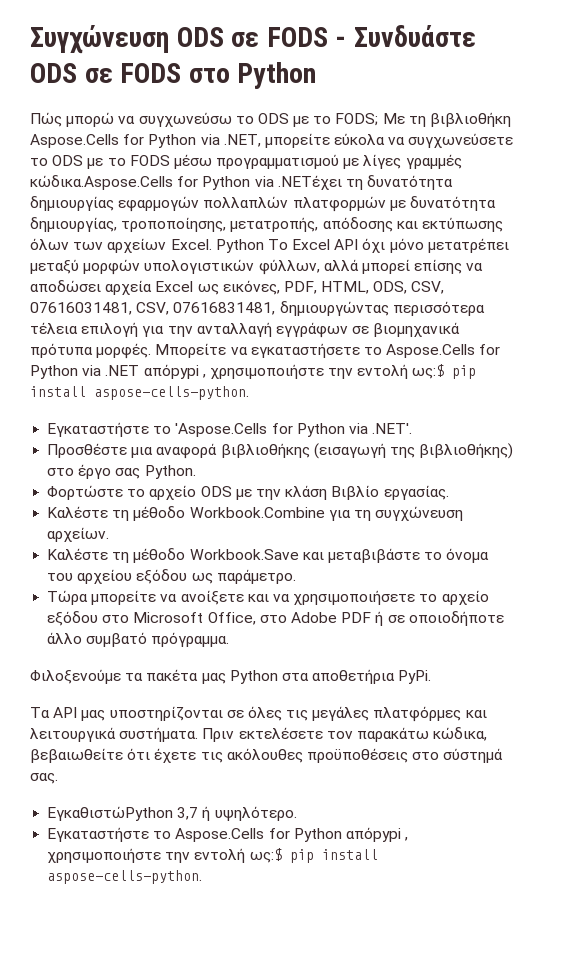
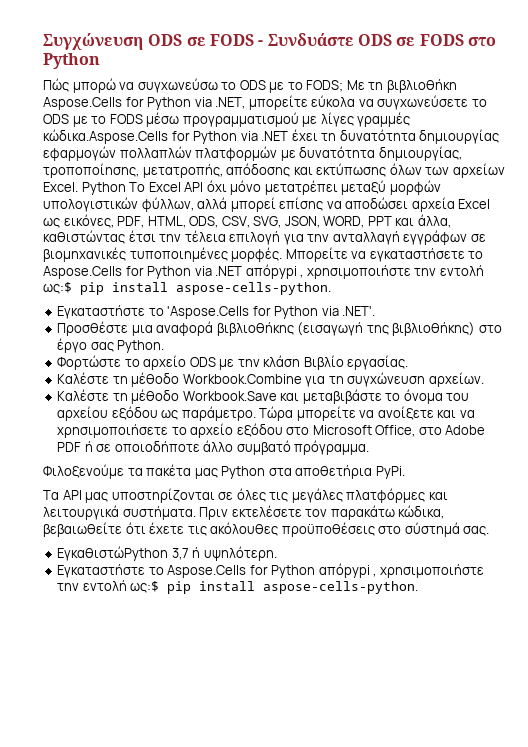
- Πώς μπορώ να συγχωνεύσω το ODS με το FODS; Με τη βιβλιοθήκη Aspose.Cells for Python via .NET, μπορείτε εύκολα να συγχωνεύσετε το ODS με το FODS μέσω προγραμματισμού με λίγες γραμμές κώδικα.Aspose.Cells for Python via .NETέχει τη δυνατότητα δημιουργίας εφαρμογών πολλαπλών πλατφορμών με δυνατότητα δημιουργίας, τροποποίησης, μετατροπής, απόδοσης και εκτύπωσης όλων των αρχείων Excel.
+ Πώς μπορώ να συγχωνεύσω το ODS με το FODS; Με τη βιβλιοθήκη Aspose.Cells for Python via .NET, μπορείτε εύκολα να συγχωνεύσετε το ODS με το FODS μέσω προγραμματισμού με λίγες γραμμές κώδικα.Aspose.Cells for Python via .NET έχει τη δυνατότητα δημιουργίας εφαρμογών πολλαπλών πλατφορμών με δυνατότητα δημιουργίας, τροποποίησης, μετατροπής, απόδοσης και εκτύπωσης όλων των αρχείων Excel.
- Python Το Excel API όχι μόνο μετατρέπει μεταξύ μορφών υπολογιστικών φύλλων, αλλά μπορεί επίσης να αποδώσει αρχεία Excel ως εικόνες, PDF, HTML, ODS, CSV, 07616031481, CSV, 07616831481, δημιουργώντας περισσότερα τέλεια επιλογή για την ανταλλαγή εγγράφων σε βιομηχανικά πρότυπα μορφές.
+ Python Το Excel API όχι μόνο μετατρέπει μεταξύ μορφών υπολογιστικών φύλλων, αλλά μπορεί επίσης να αποδώσει αρχεία Excel ως εικόνες, PDF, HTML, ODS, CSV, SVG, JSON, WORD, PPT και άλλα, καθιστώντας έτσι την τέλεια επιλογή για την ανταλλαγή εγγράφων σε βιομηχανικές τυποποιημένες μορφές.
- Καλέστε τη μέθοδο Workbook.Save και μεταβιβάστε το όνομα του αρχείου εξόδου ως παράμετρο.
- Τώρα μπορείτε να ανοίξετε και να χρησιμοποιήσετε το αρχείο εξόδου στο Microsoft Office, στο Adobe PDF ή σε οποιοδήποτε άλλο συμβατό πρόγραμμα.
+ Καλέστε τη μέθοδο Workbook.Save και μεταβιβάστε το όνομα του αρχείου εξόδου ως παράμετρο. Τώρα μπορείτε να ανοίξετε και να χρησιμοποιήσετε το αρχείο εξόδου στο Microsoft Office, στο Adobe PDF ή σε οποιοδήποτε άλλο συμβατό πρόγραμμα.
- ΕγκαθιστώPython 3,7 ή υψηλότερο.
+ ΕγκαθιστώPython 3,7 ή υψηλότερη.

